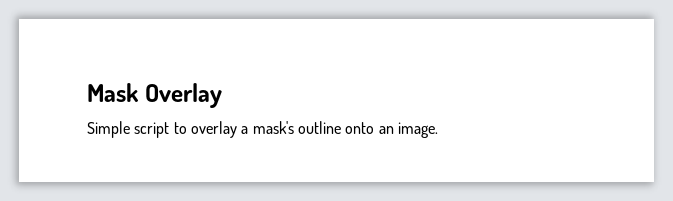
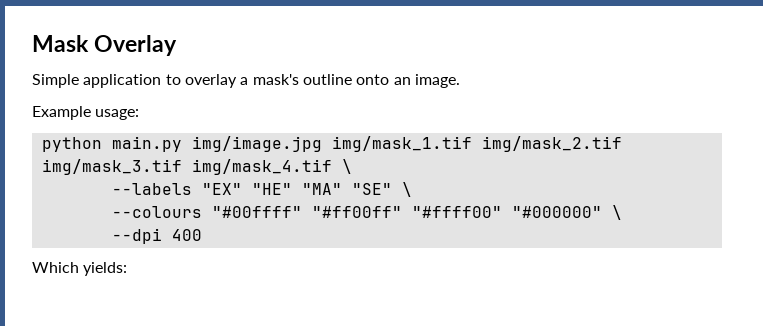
- Simple script to overlay a mask's outline onto an image.
+ Simple application to overlay a mask's outline onto an image.
+ Example usage:
+ python main.py img/image.jpg img/mask_1.tif img/mask_2.tif img/mask_3.tif img/mask_4.tif \
+ --labels "EX" "HE" "MA" "SE" \
+ --colours "#00ffff" "#ff00ff" "#ffff00" "#000000" \
+ --dpi 400
+ Which yields:

